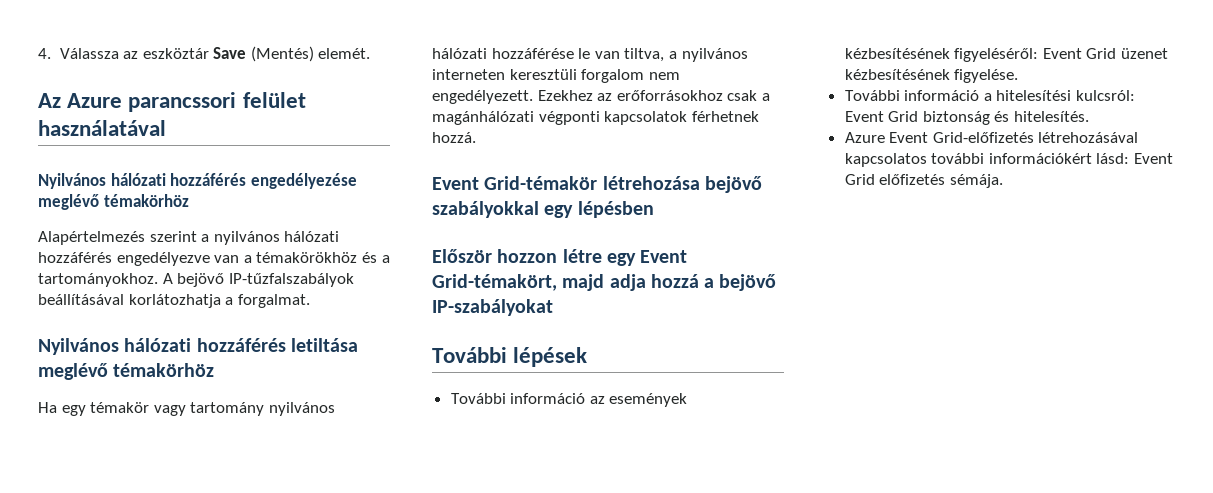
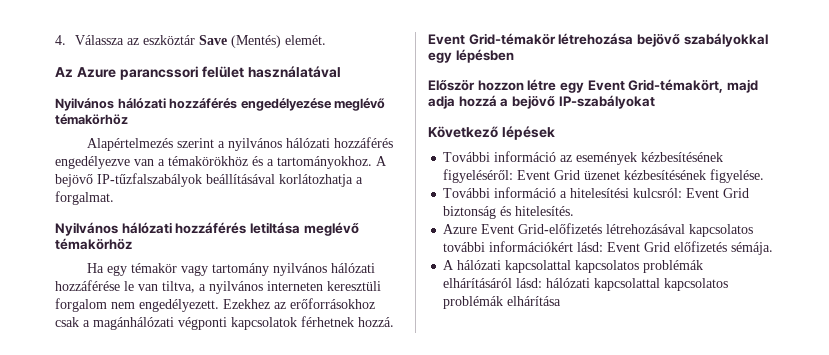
- További lépések
+ Következő lépések
+ A hálózati kapcsolattal kapcsolatos problémák elhárításáról lásd: hálózati kapcsolattal kapcsolatos problémák elhárítása

